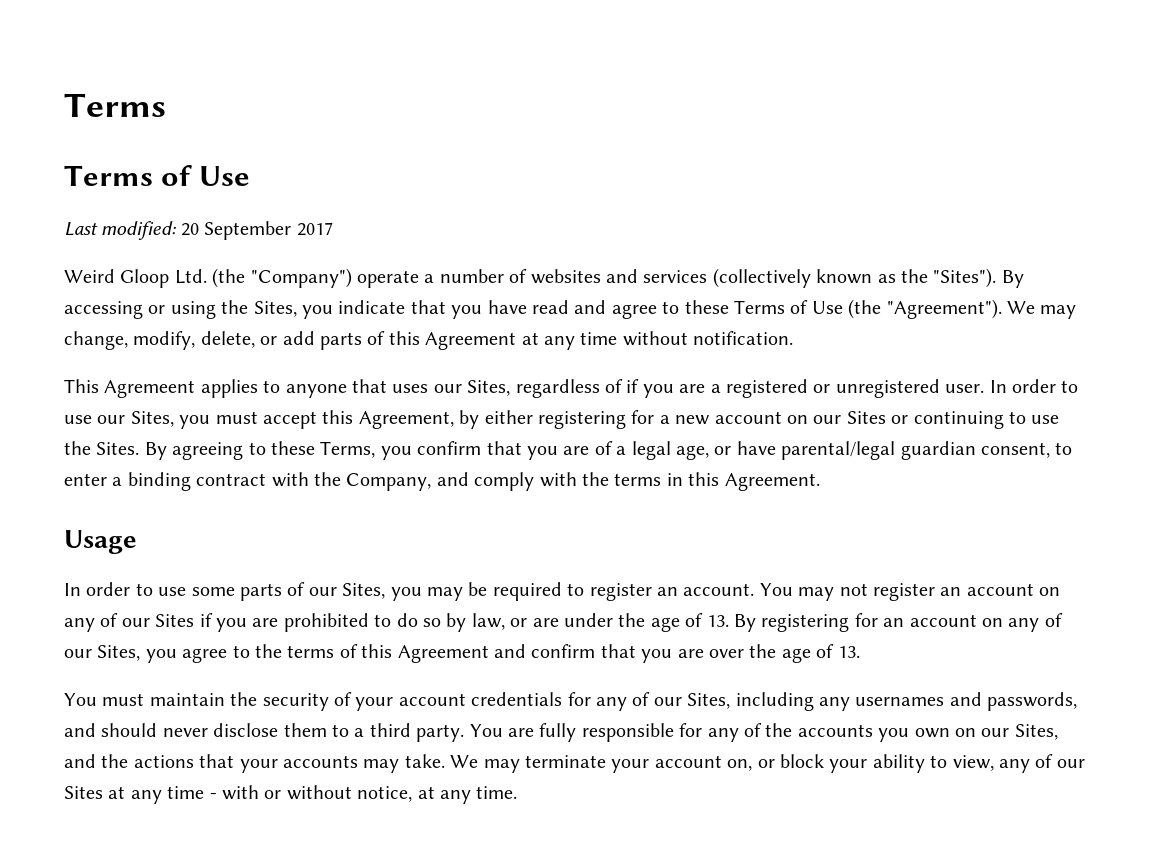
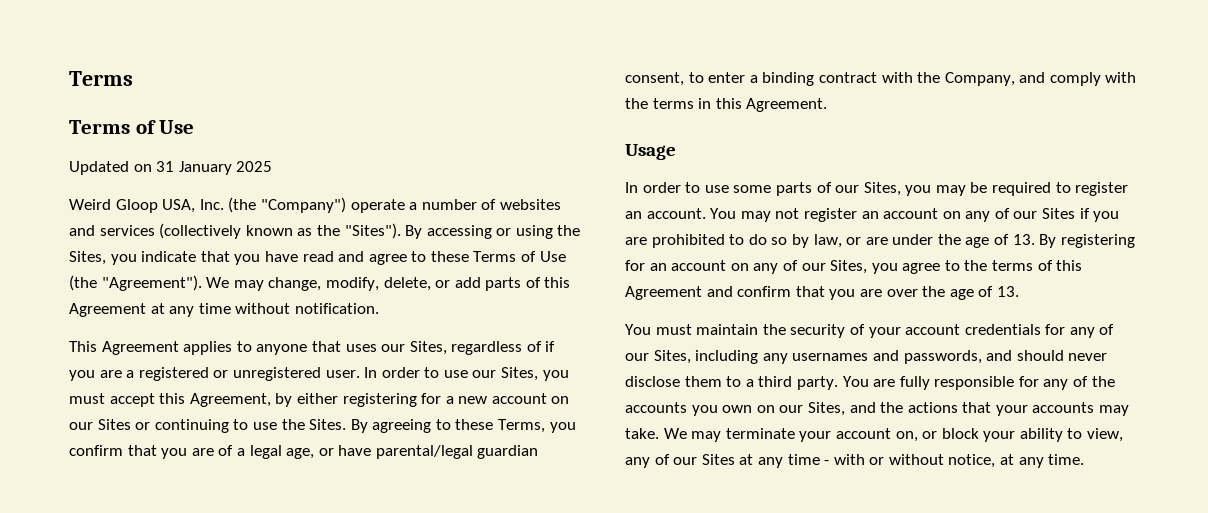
- Last modified: 20 September 2017
+ Updated on 31 January 2025
- Weird Gloop Ltd. (the "Company") operate a number of websites and services (collectively known as the "Sites").
+ Weird Gloop USA, Inc. (the "Company") operate a number of websites and services (collectively known as the "Sites").
- This Agremeent applies to anyone that uses our Sites, regardless of if you are a registered or unregistered user.
+ This Agreement applies to anyone that uses our Sites, regardless of if you are a registered or unregistered user.

